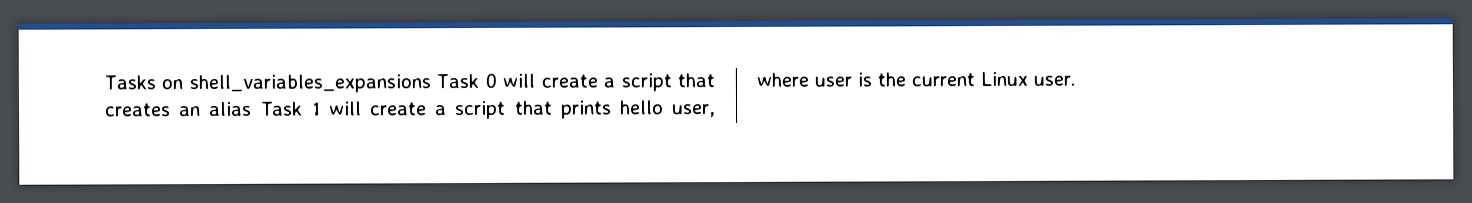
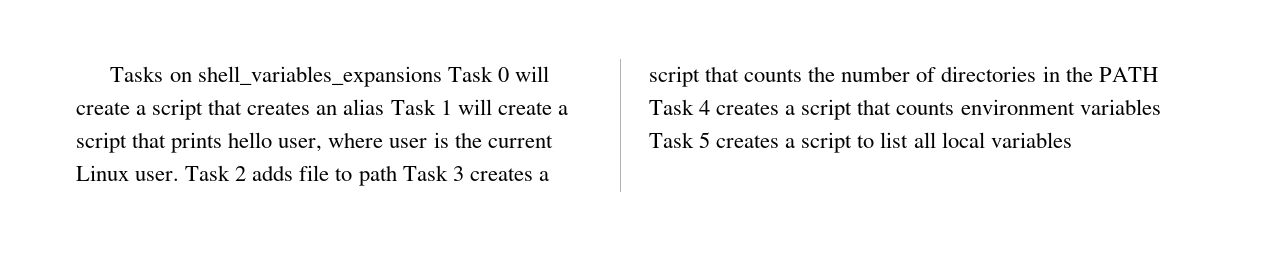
+ Task 2 adds file to path Task 3 creates a script that counts the number of directories in the PATH Task 4 creates a script that counts environment variables Task 5 creates a script to list all local variables

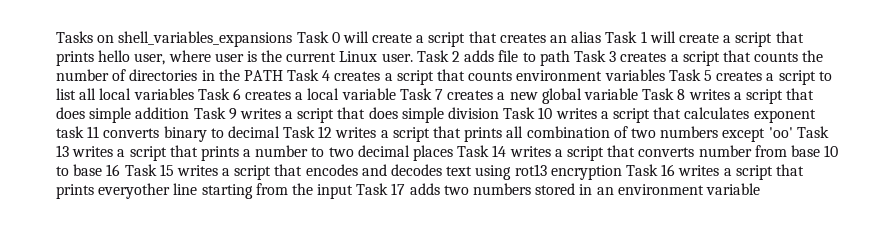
- Task 2 adds file to path Task 3 creates a script that counts the number of directories in the PATH Task 4 creates a script that counts environment variables Task 5 creates a script to list all local variables
+ Task 2 adds file to path Task 3 creates a script that counts the number of directories in the PATH Task 4 creates a script that counts environment variables Task 5 creates a script to list all local variables Task 6 creates a local variable Task 7 creates a new global variable Task 8 writes a script that does simple addition Task 9 writes a script that does simple division Task 10 writes a script that calculates exponent task 11 converts binary to decimal Task 12 writes a script that prints all combination of two numbers except 'oo' Task 13 writes a script that prints a number to two decimal places Task 14 writes a script that converts number from base 10 to base 16 Task 15 writes a script that encodes and decodes text using rot13 encryption Task 16 writes a script that prints everyother line starting from the input Task 17 adds two numbers stored in an environment variable

